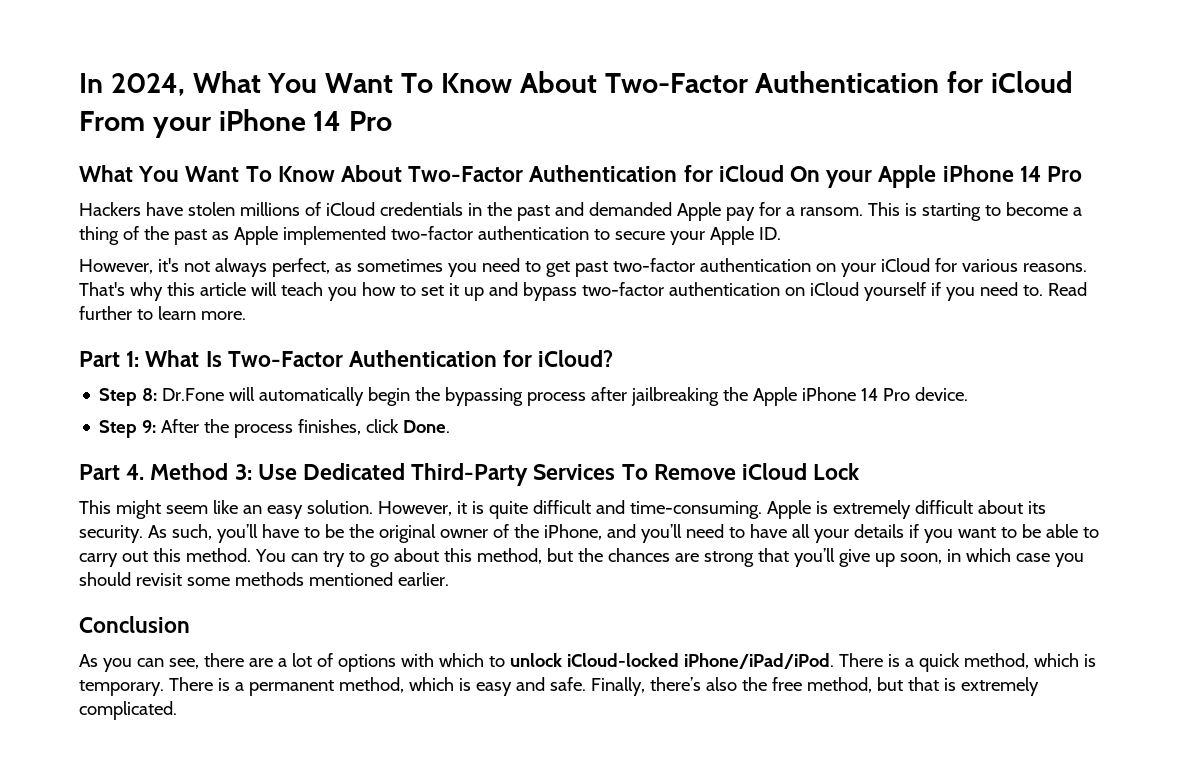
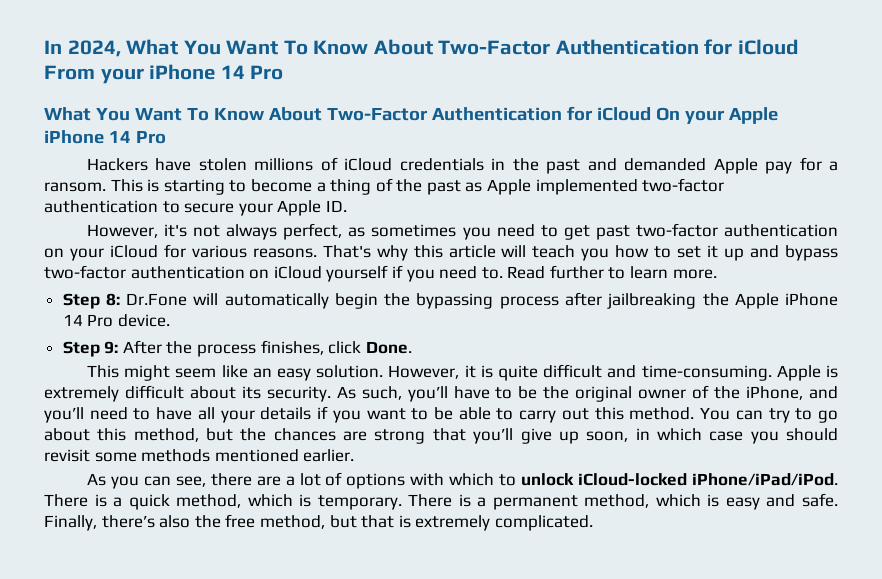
- Part 1: What Is Two-Factor Authentication for iCloud?
- Part 4. Method 3: Use Dedicated Third-Party Services To Remove iCloud Lock
- Conclusion

